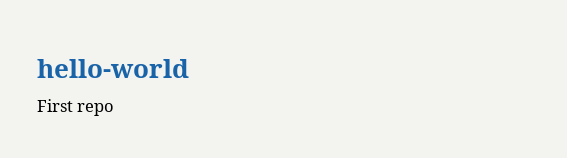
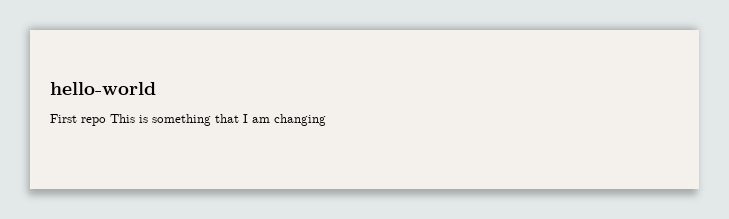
- First repo
+ First repo This is something that I am changing

